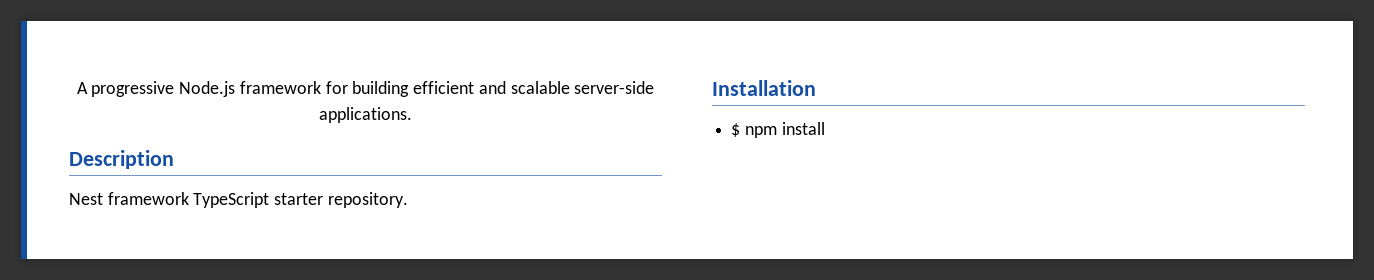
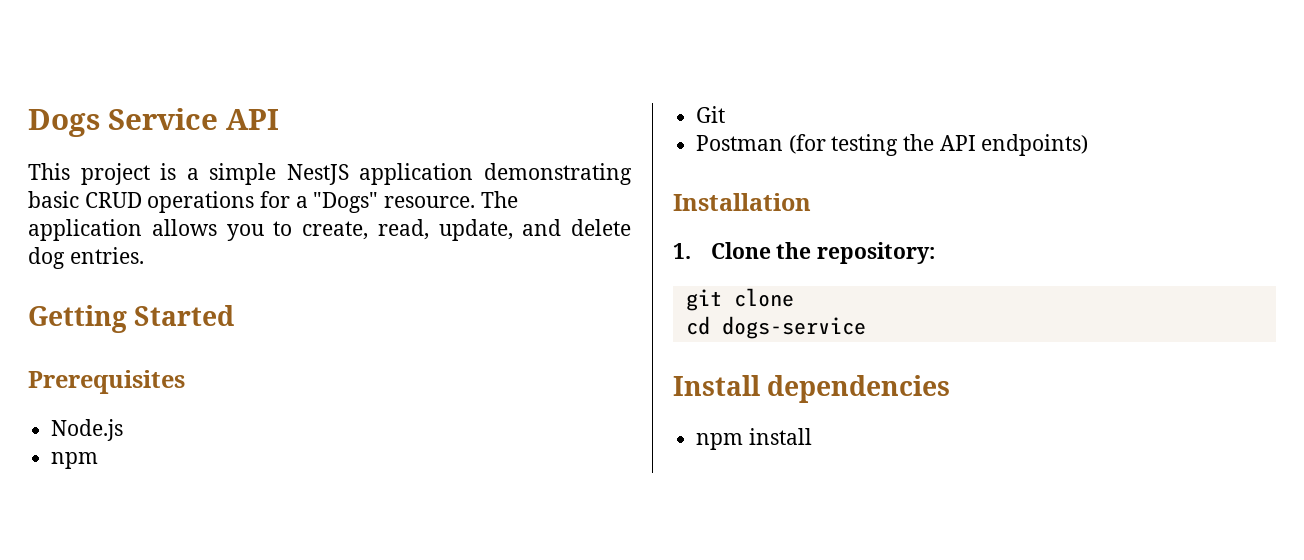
- A progressive Node.js framework for building efficient and scalable server-side applications.
- Description
- Nest framework TypeScript starter repository.
+ Dogs Service API
+ This project is a simple NestJS application demonstrating basic CRUD operations for a "Dogs" resource. The application allows you to create, read, update, and delete dog entries.
+ Getting Started
+ Prerequisites
+ Node.js
+ npm
+ Git
+ Postman (for testing the API endpoints)
  Installation
- $ npm install
+ 1. Clone the repository:
+ git clone
+ cd dogs-service
+ Install dependencies
+ npm install

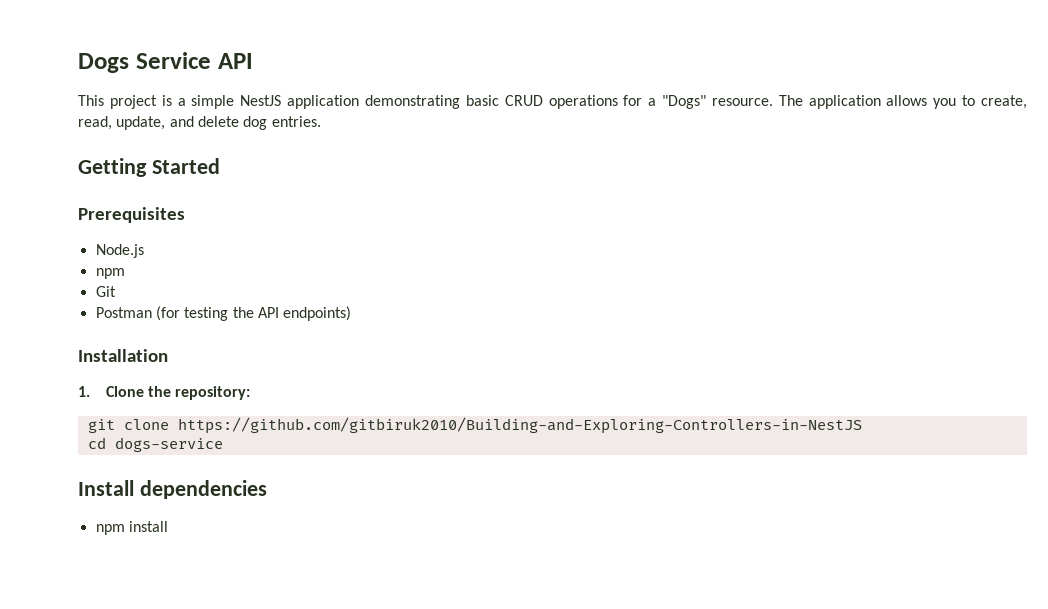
- git clone
+ git clone https://github.com/gitbiruk2010/Building-and-Exploring-Controllers-in-NestJS

